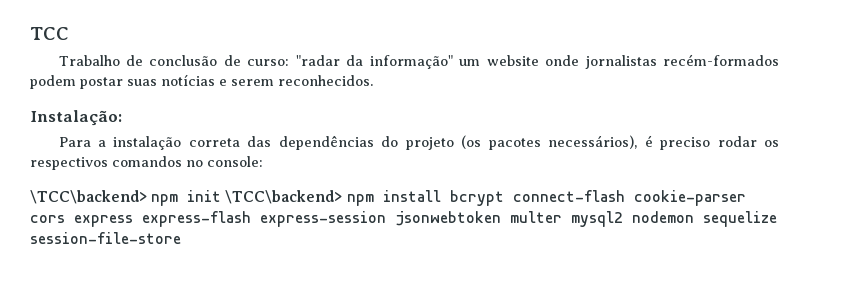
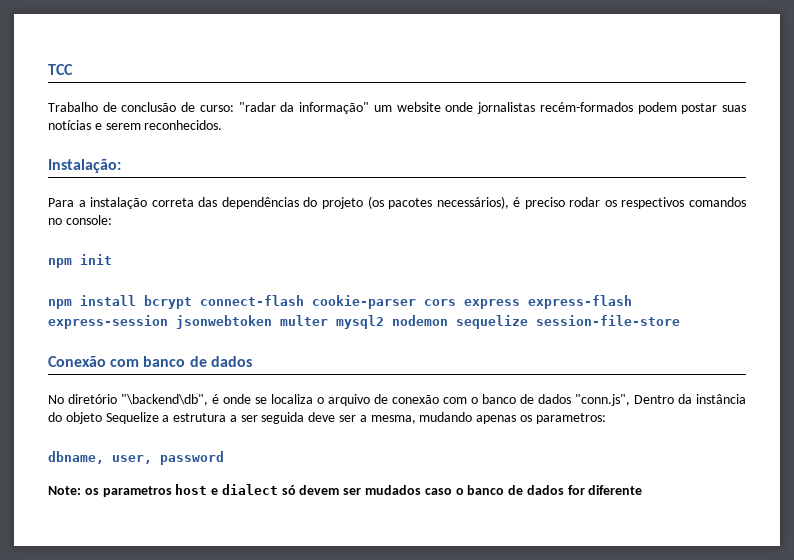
- \TCC\backend> npm init \TCC\backend> npm install bcrypt connect-flash cookie-parser cors express express-flash express-session jsonwebtoken multer mysql2 nodemon sequelize session-file-store
+ npm init
+ npm install bcrypt connect-flash cookie-parser cors express express-flash express-session jsonwebtoken multer mysql2 nodemon sequelize session-file-store
+ Conexão com banco de dados
+ No diretório "\backend\db", é onde se localiza o arquivo de conexão com o banco de dados "conn.js", Dentro da instância do objeto Sequelize a estrutura a ser seguida deve ser a mesma, mudando apenas os parametros:
+ dbname, user, password
+ Note: os parametros host e dialect só devem ser mudados caso o banco de dados for diferente

